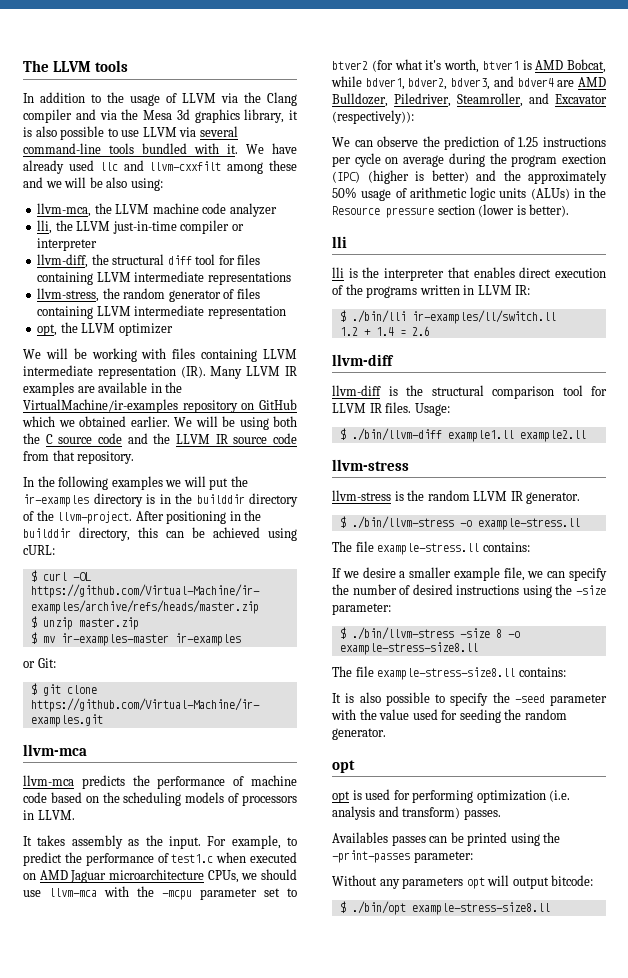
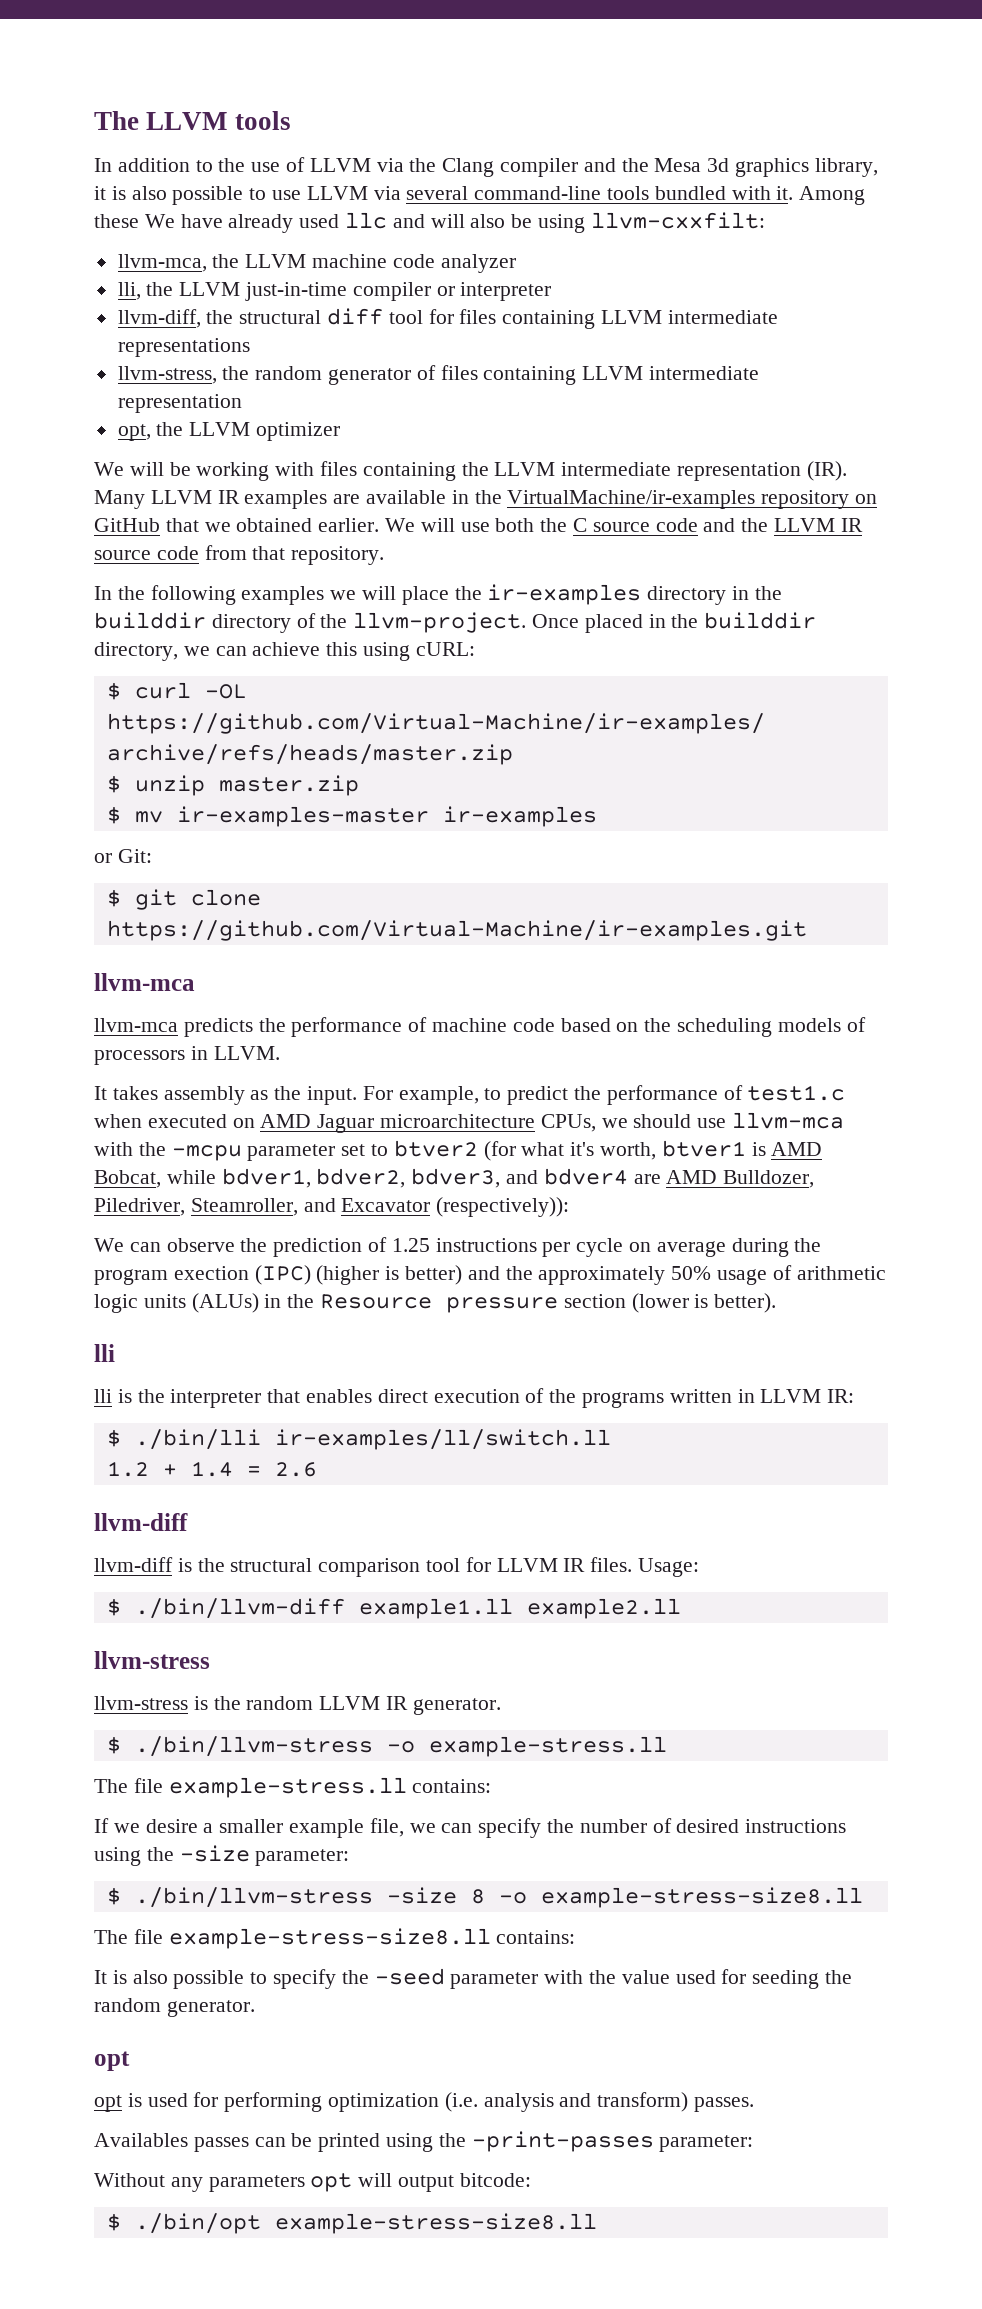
- In addition to the usage of LLVM via the Clang compiler and via the Mesa 3d graphics library, it is also possible to use LLVM via several command-line tools bundled with it.
+ In addition to the use of LLVM via the Clang compiler and the Mesa 3d graphics library, it is also possible to use LLVM via several command-line tools bundled with it.
- We have already used llc and llvm-cxxfilt among these and we will be also using:
+ Among these We have already used llc and will also be using llvm-cxxfilt:
- We will be working with files containing LLVM intermediate representation (IR). Many LLVM IR examples are available in the VirtualMachine/ir-examples repository on GitHub which we obtained earlier.
+ We will be working with files containing the LLVM intermediate representation (IR). Many LLVM IR examples are available in the VirtualMachine/ir-examples repository on GitHub that we obtained earlier.
- We will be using both the C source code and the LLVM IR source code from that repository.
+ We will use both the C source code and the LLVM IR source code from that repository.
- In the following examples we will put the ir-examples directory is in the builddir directory of the llvm-project.
+ In the following examples we will place the ir-examples directory in the builddir directory of the llvm-project.
- After positioning in the builddir directory, this can be achieved using cURL:
+ Once placed in the builddir directory, we can achieve this using cURL:

